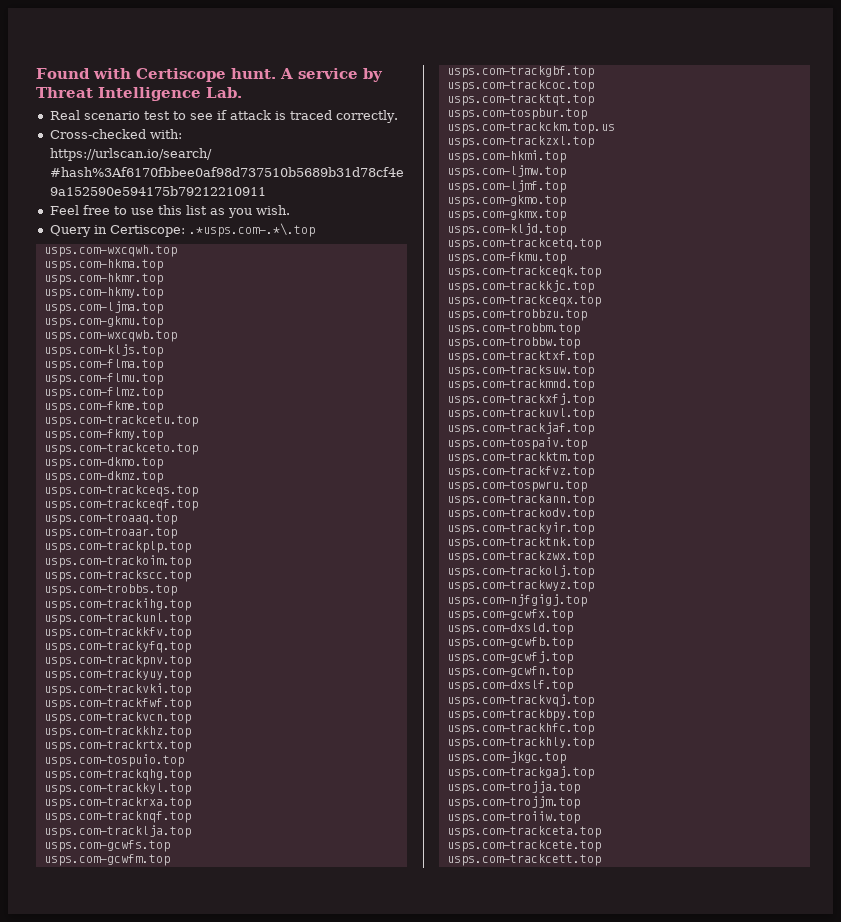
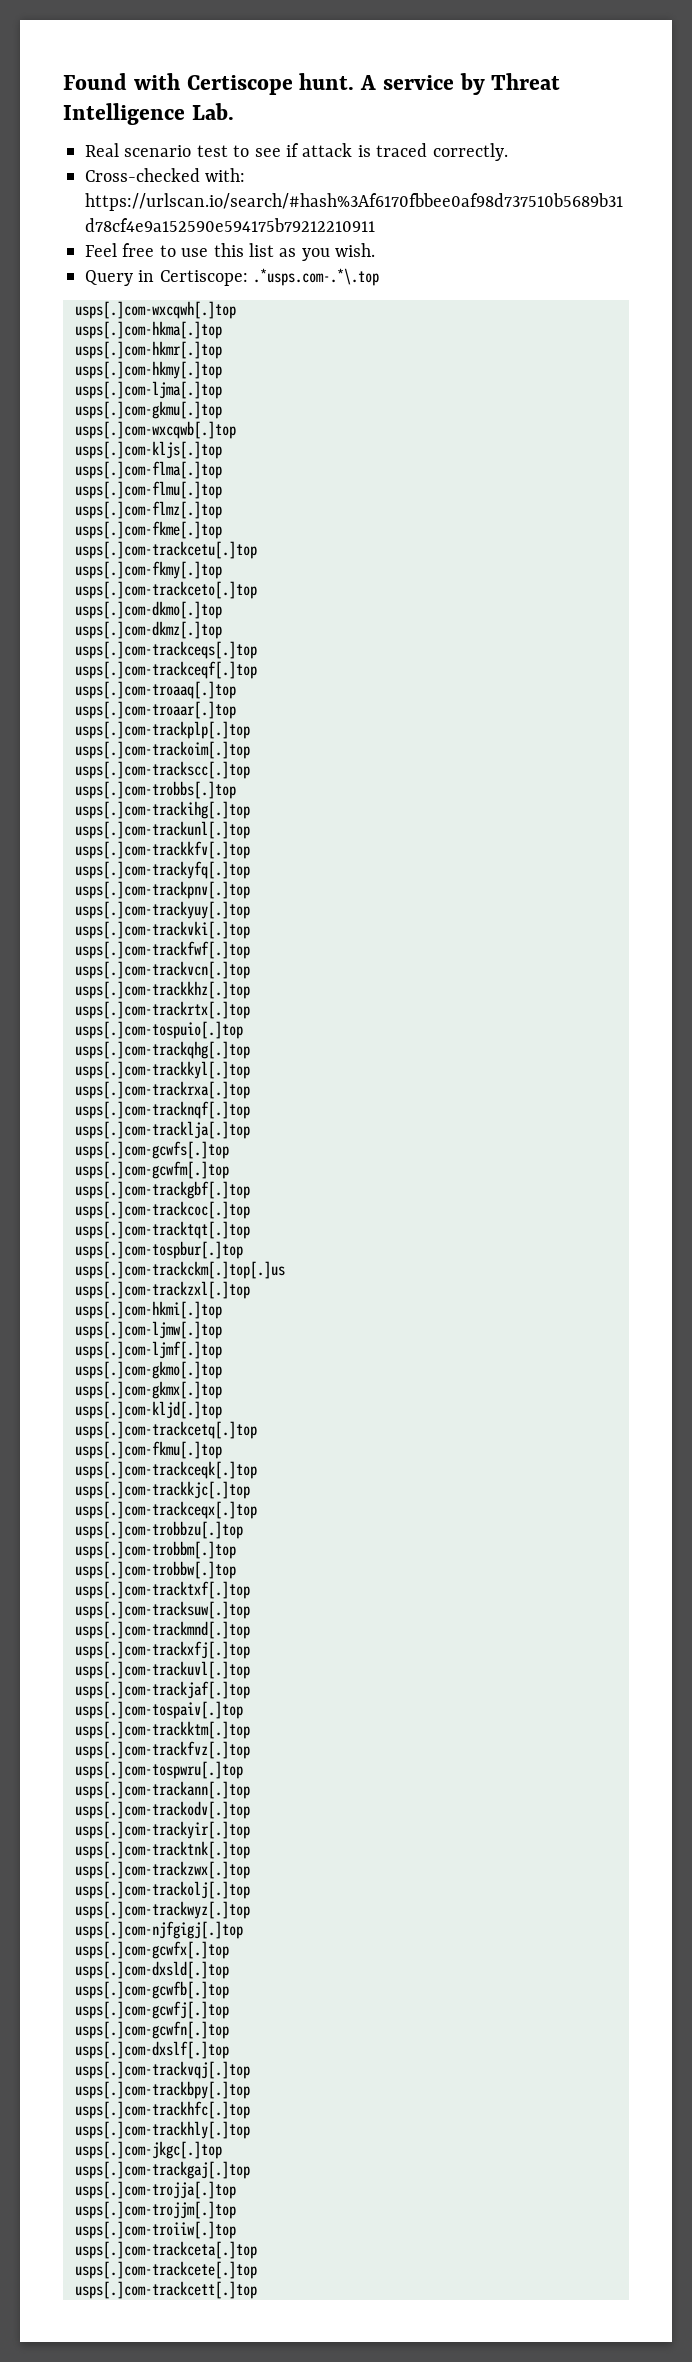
- usps.com-wxcqwh.top
- usps.com-hkma.top
- usps.com-hkmr.top
- usps.com-hkmy.top
- usps.com-ljma.top
- usps.com-gkmu.top
- usps.com-wxcqwb.top
- usps.com-kljs.top
- usps.com-flma.top
- usps.com-flmu.top
- usps.com-flmz.top
- usps.com-fkme.top
- usps.com-trackcetu.top
- usps.com-fkmy.top
- usps.com-trackceto.top
- usps.com-dkmo.top
- usps.com-dkmz.top
- usps.com-trackceqs.top
- usps.com-trackceqf.top
- usps.com-troaaq.top
- usps.com-troaar.top
- usps.com-trackplp.top
- usps.com-trackoim.top
- usps.com-trackscc.top
- usps.com-trobbs.top
- usps.com-trackihg.top
- usps.com-trackunl.top
- usps.com-trackkfv.top
- usps.com-trackyfq.top
- usps.com-trackpnv.top
- usps.com-trackyuy.top
- usps.com-trackvki.top
- usps.com-trackfwf.top
- usps.com-trackvcn.top
- usps.com-trackkhz.top
- usps.com-trackrtx.top
- usps.com-tospuio.top
- usps.com-trackqhg.top
- usps.com-trackkyl.top
- usps.com-trackrxa.top
- usps.com-tracknqf.top
- usps.com-tracklja.top
- usps.com-gcwfs.top
- usps.com-gcwfm.top
- usps.com-trackgbf.top
- usps.com-trackcoc.top
- usps.com-tracktqt.top
- usps.com-tospbur.top
- usps.com-trackckm.top.us
- usps.com-trackzxl.top
- usps.com-hkmi.top
- usps.com-ljmw.top
- usps.com-ljmf.top
- usps.com-gkmo.top
- usps.com-gkmx.top
- usps.com-kljd.top
- usps.com-trackcetq.top
- usps.com-fkmu.top
- usps.com-trackceqk.top
- usps.com-trackkjc.top
- usps.com-trackceqx.top
- usps.com-trobbzu.top
- usps.com-trobbm.top
- usps.com-trobbw.top
- usps.com-tracktxf.top
- usps.com-tracksuw.top
- usps.com-trackmnd.top
- usps.com-trackxfj.top
- usps.com-trackuvl.top
- usps.com-trackjaf.top
- usps.com-tospaiv.top
- usps.com-trackktm.top
- usps.com-trackfvz.top
- usps.com-tospwru.top
- usps.com-trackann.top
- usps.com-trackodv.top
- usps.com-trackyir.top
- usps.com-tracktnk.top
- usps.com-trackzwx.top
- usps.com-trackolj.top
- usps.com-trackwyz.top
- usps.com-njfgigj.top
- usps.com-gcwfx.top
- usps.com-dxsld.top
- usps.com-gcwfb.top
- usps.com-gcwfj.top
- usps.com-gcwfn.top
- usps.com-dxslf.top
- usps.com-trackvqj.top
- usps.com-trackbpy.top
- usps.com-trackhfc.top
- usps.com-trackhly.top
- usps.com-jkgc.top
- usps.com-trackgaj.top
- usps.com-trojja.top
- usps.com-trojjm.top
- usps.com-troiiw.top
- usps.com-trackceta.top
- usps.com-trackcete.top
- usps.com-trackcett.top
+ usps[.]com-wxcqwh[.]top
+ usps[.]com-hkma[.]top
+ usps[.]com-hkmr[.]top
+ usps[.]com-hkmy[.]top
+ usps[.]com-ljma[.]top
+ usps[.]com-gkmu[.]top
+ usps[.]com-wxcqwb[.]top
+ usps[.]com-kljs[.]top
+ usps[.]com-flma[.]top
+ usps[.]com-flmu[.]top
+ usps[.]com-flmz[.]top
+ usps[.]com-fkme[.]top
+ usps[.]com-trackcetu[.]top
+ usps[.]com-fkmy[.]top
+ usps[.]com-trackceto[.]top
+ usps[.]com-dkmo[.]top
+ usps[.]com-dkmz[.]top
+ usps[.]com-trackceqs[.]top
+ usps[.]com-trackceqf[.]top
+ usps[.]com-troaaq[.]top
+ usps[.]com-troaar[.]top
+ usps[.]com-trackplp[.]top
+ usps[.]com-trackoim[.]top
+ usps[.]com-trackscc[.]top
+ usps[.]com-trobbs[.]top
+ usps[.]com-trackihg[.]top
+ usps[.]com-trackunl[.]top
+ usps[.]com-trackkfv[.]top
+ usps[.]com-trackyfq[.]top
+ usps[.]com-trackpnv[.]top
+ usps[.]com-trackyuy[.]top
+ usps[.]com-trackvki[.]top
+ usps[.]com-trackfwf[.]top
+ usps[.]com-trackvcn[.]top
+ usps[.]com-trackkhz[.]top
+ usps[.]com-trackrtx[.]top
+ usps[.]com-tospuio[.]top
+ usps[.]com-trackqhg[.]top
+ usps[.]com-trackkyl[.]top
+ usps[.]com-trackrxa[.]top
+ usps[.]com-tracknqf[.]top
+ usps[.]com-tracklja[.]top
+ usps[.]com-gcwfs[.]top
+ usps[.]com-gcwfm[.]top
+ usps[.]com-trackgbf[.]top
+ usps[.]com-trackcoc[.]top
+ usps[.]com-tracktqt[.]top
+ usps[.]com-tospbur[.]top
+ usps[.]com-trackckm[.]top[.]us
+ usps[.]com-trackzxl[.]top
+ usps[.]com-hkmi[.]top
+ usps[.]com-ljmw[.]top
+ usps[.]com-ljmf[.]top
+ usps[.]com-gkmo[.]top
+ usps[.]com-gkmx[.]top
+ usps[.]com-kljd[.]top
+ usps[.]com-trackcetq[.]top
+ usps[.]com-fkmu[.]top
+ usps[.]com-trackceqk[.]top
+ usps[.]com-trackkjc[.]top
+ usps[.]com-trackceqx[.]top
+ usps[.]com-trobbzu[.]top
+ usps[.]com-trobbm[.]top
+ usps[.]com-trobbw[.]top
+ usps[.]com-tracktxf[.]top
+ usps[.]com-tracksuw[.]top
+ usps[.]com-trackmnd[.]top
+ usps[.]com-trackxfj[.]top
+ usps[.]com-trackuvl[.]top
+ usps[.]com-trackjaf[.]top
+ usps[.]com-tospaiv[.]top
+ usps[.]com-trackktm[.]top
+ usps[.]com-trackfvz[.]top
+ usps[.]com-tospwru[.]top
+ usps[.]com-trackann[.]top
+ usps[.]com-trackodv[.]top
+ usps[.]com-trackyir[.]top
+ usps[.]com-tracktnk[.]top
+ usps[.]com-trackzwx[.]top
+ usps[.]com-trackolj[.]top
+ usps[.]com-trackwyz[.]top
+ usps[.]com-njfgigj[.]top
+ usps[.]com-gcwfx[.]top
+ usps[.]com-dxsld[.]top
+ usps[.]com-gcwfb[.]top
+ usps[.]com-gcwfj[.]top
+ usps[.]com-gcwfn[.]top
+ usps[.]com-dxslf[.]top
+ usps[.]com-trackvqj[.]top
+ usps[.]com-trackbpy[.]top
+ usps[.]com-trackhfc[.]top
+ usps[.]com-trackhly[.]top
+ usps[.]com-jkgc[.]top
+ usps[.]com-trackgaj[.]top
+ usps[.]com-trojja[.]top
+ usps[.]com-trojjm[.]top
+ usps[.]com-troiiw[.]top
+ usps[.]com-trackceta[.]top
+ usps[.]com-trackcete[.]top
+ usps[.]com-trackcett[.]top

